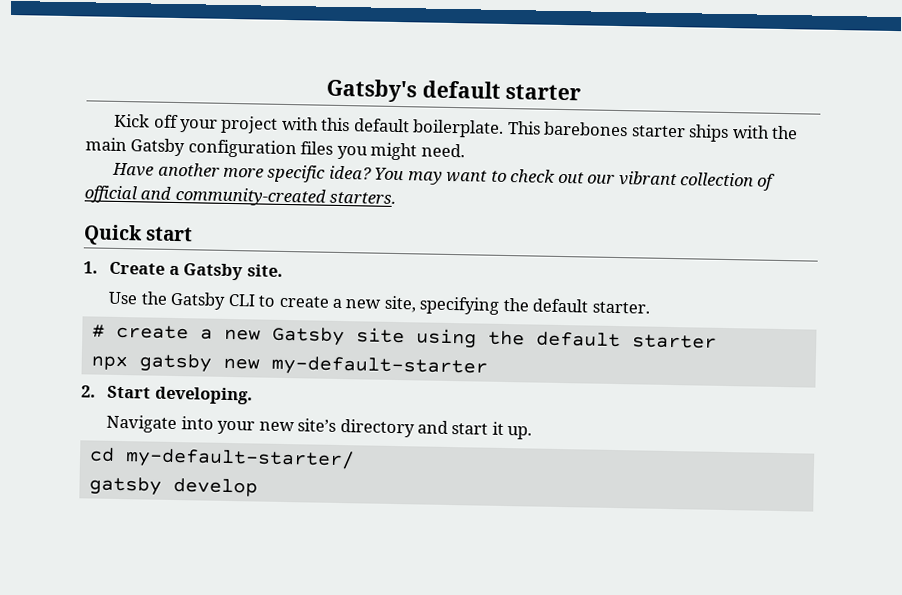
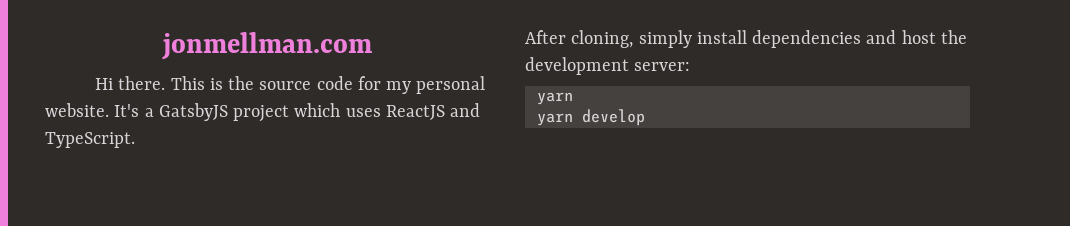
- Gatsby's default starter
- Kick off your project with this default boilerplate. This barebones starter ships with the main Gatsby configuration files you might need.
- Have another more specific idea? You may want to check out our vibrant collection of official and community-created starters.
- Quick start
- 1. Create a Gatsby site.
- Use the Gatsby CLI to create a new site, specifying the default starter.
- # create a new Gatsby site using the default starter
- npx gatsby new my-default-starter
- 2. Start developing.
- Navigate into your new site’s directory and start it up.
- cd my-default-starter/
- gatsby develop
+ jonmellman.com
+ Hi there. This is the source code for my personal website. It's a GatsbyJS project which uses ReactJS and TypeScript.
+ After cloning, simply install dependencies and host the development server:
+ yarn
+ yarn develop

